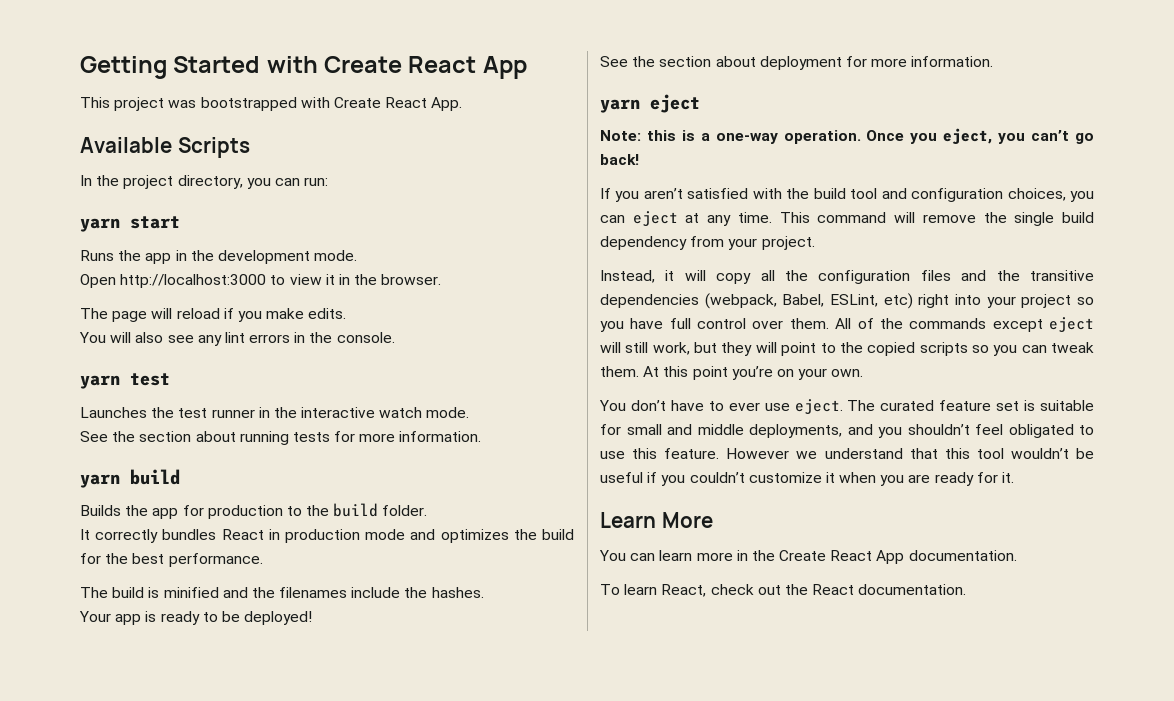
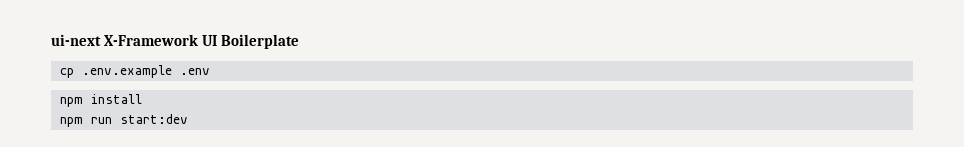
- Getting Started with Create React App
- This project was bootstrapped with Create React App.
- Available Scripts
- In the project directory, you can run:
- yarn start
- Runs the app in the development mode.
- Open http://localhost:3000 to view it in the browser.
- The page will reload if you make edits.
- You will also see any lint errors in the console.
- yarn test
- Launches the test runner in the interactive watch mode.
- See the section about running tests for more information.
- yarn build
- Builds the app for production to the build folder.
- It correctly bundles React in production mode and optimizes the build for the best performance.
- The build is minified and the filenames include the hashes.
- Your app is ready to be deployed!
- See the section about deployment for more information.
- yarn eject
- Note: this is a one-way operation. Once you eject, you can’t go back!
- If you aren’t satisfied with the build tool and configuration choices, you can eject at any time. This command will remove the single build dependency from your project.
- Instead, it will copy all the configuration files and the transitive dependencies (webpack, Babel, ESLint, etc) right into your project so you have full control over them. All of the commands except eject will still work, but they will point to the copied scripts so you can tweak them. At this point you’re on your own.
- You don’t have to ever use eject. The curated feature set is suitable for small and middle deployments, and you shouldn’t feel obligated to use this feature. However we understand that this tool wouldn’t be useful if you couldn’t customize it when you are ready for it.
- Learn More
- You can learn more in the Create React App documentation.
- To learn React, check out the React documentation.
+ ui-next X-Framework UI Boilerplate
+ cp .env.example .env
+ npm install
+ npm run start:dev

